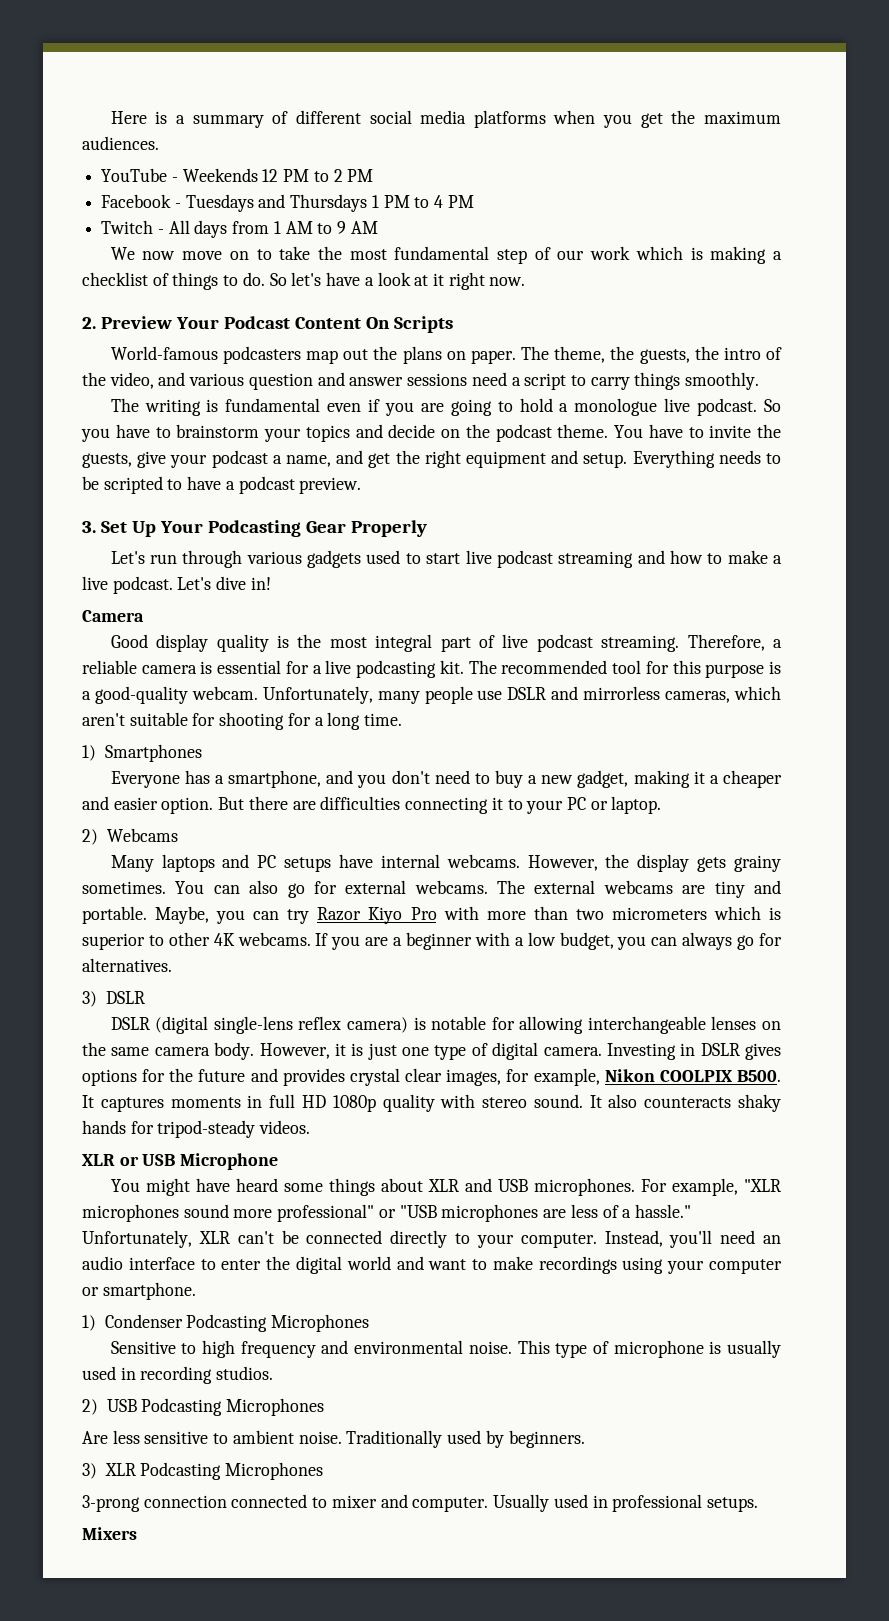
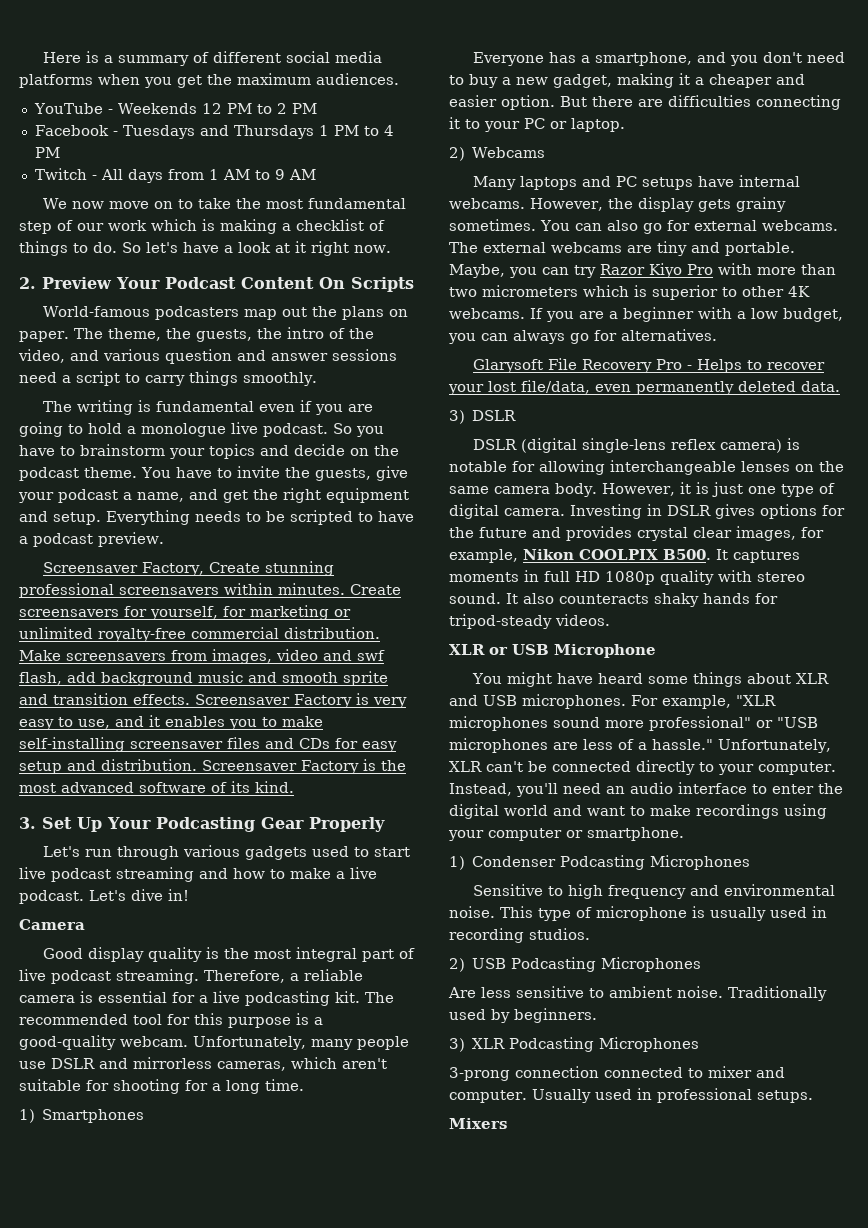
+ Screensaver Factory, Create stunning professional screensavers within minutes. Create screensavers for yourself, for marketing or unlimited royalty-free commercial distribution. Make screensavers from images, video and swf flash, add background music and smooth sprite and transition effects. Screensaver Factory is very easy to use, and it enables you to make self-installing screensaver files and CDs for easy setup and distribution. Screensaver Factory is the most advanced software of its kind.
+ Glarysoft File Recovery Pro - Helps to recover your lost file/data, even permanently deleted data.

